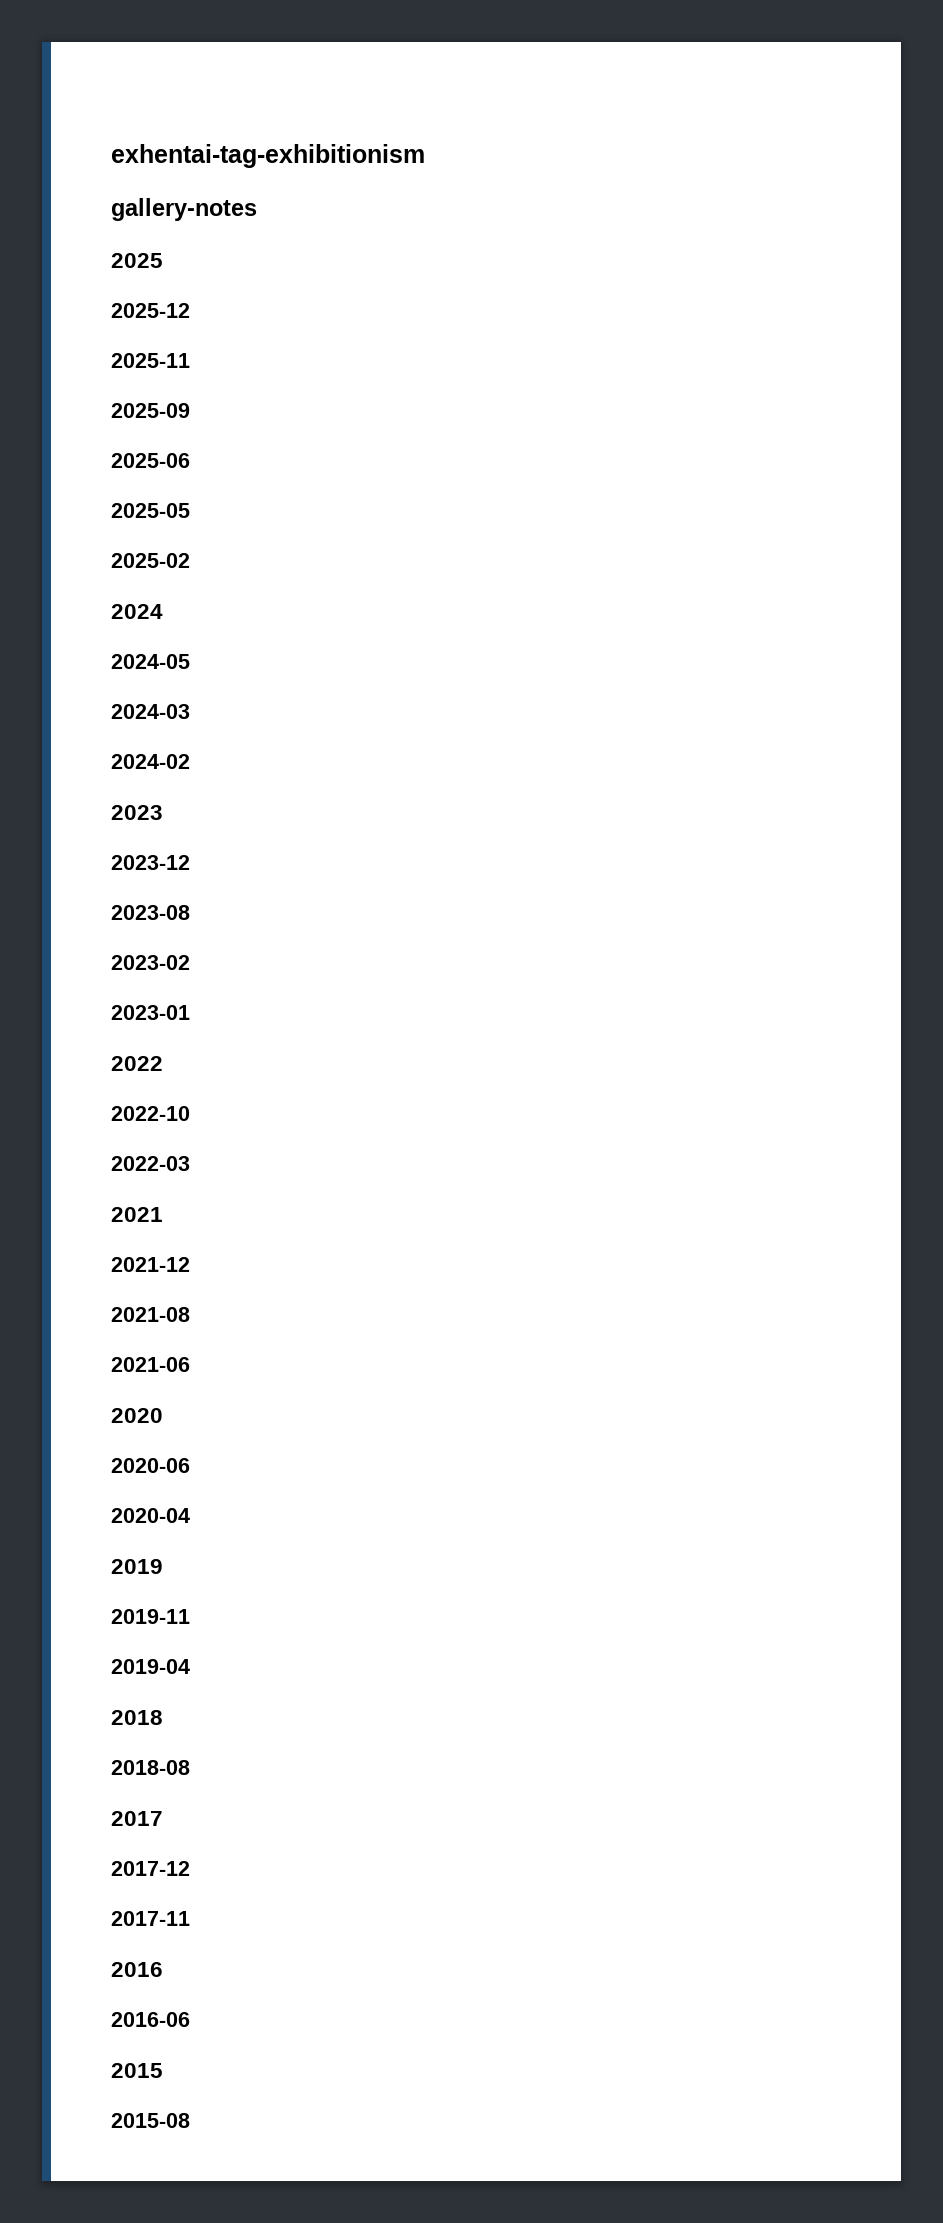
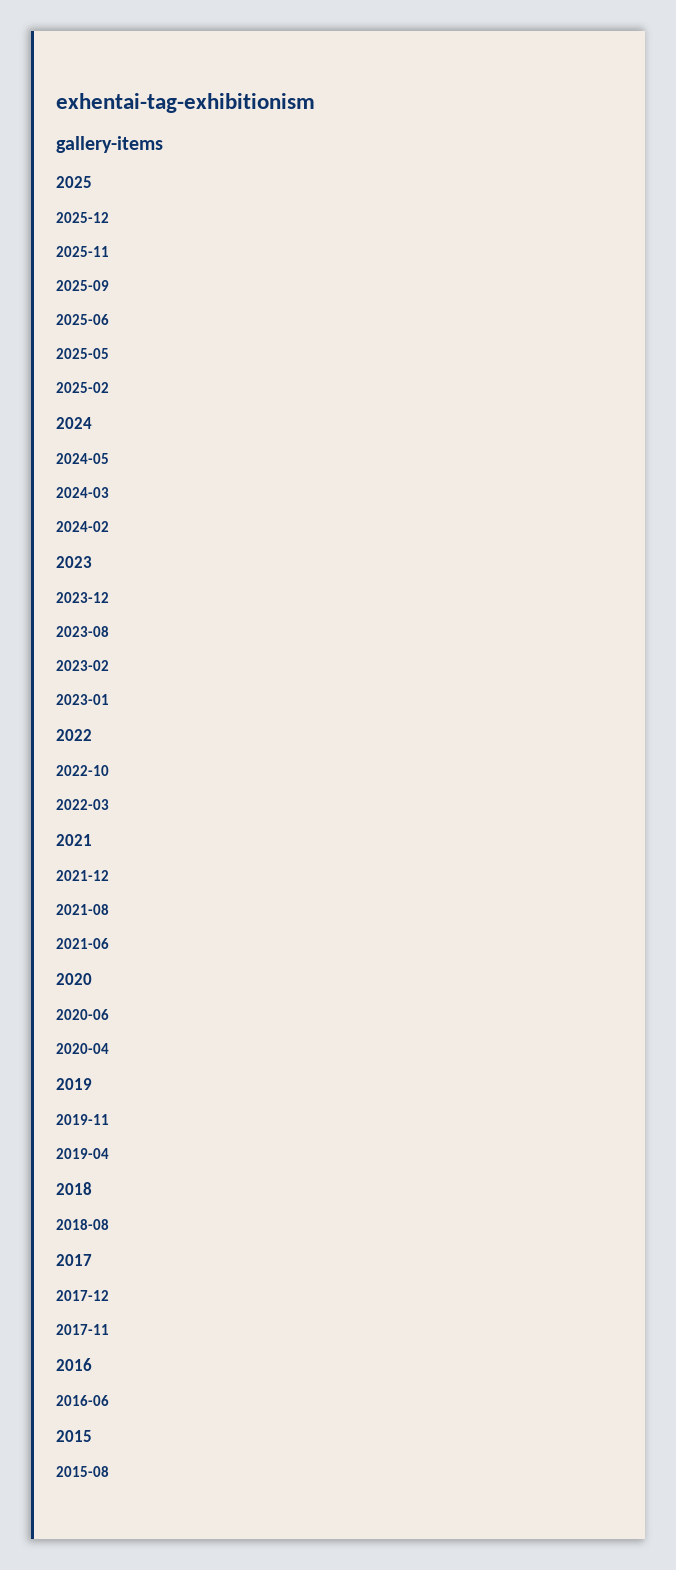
- gallery-notes
+ gallery-items

